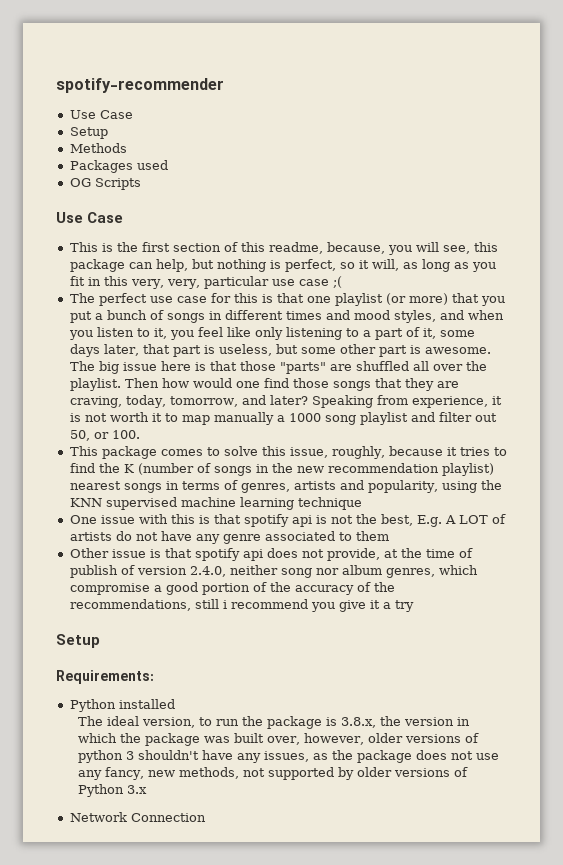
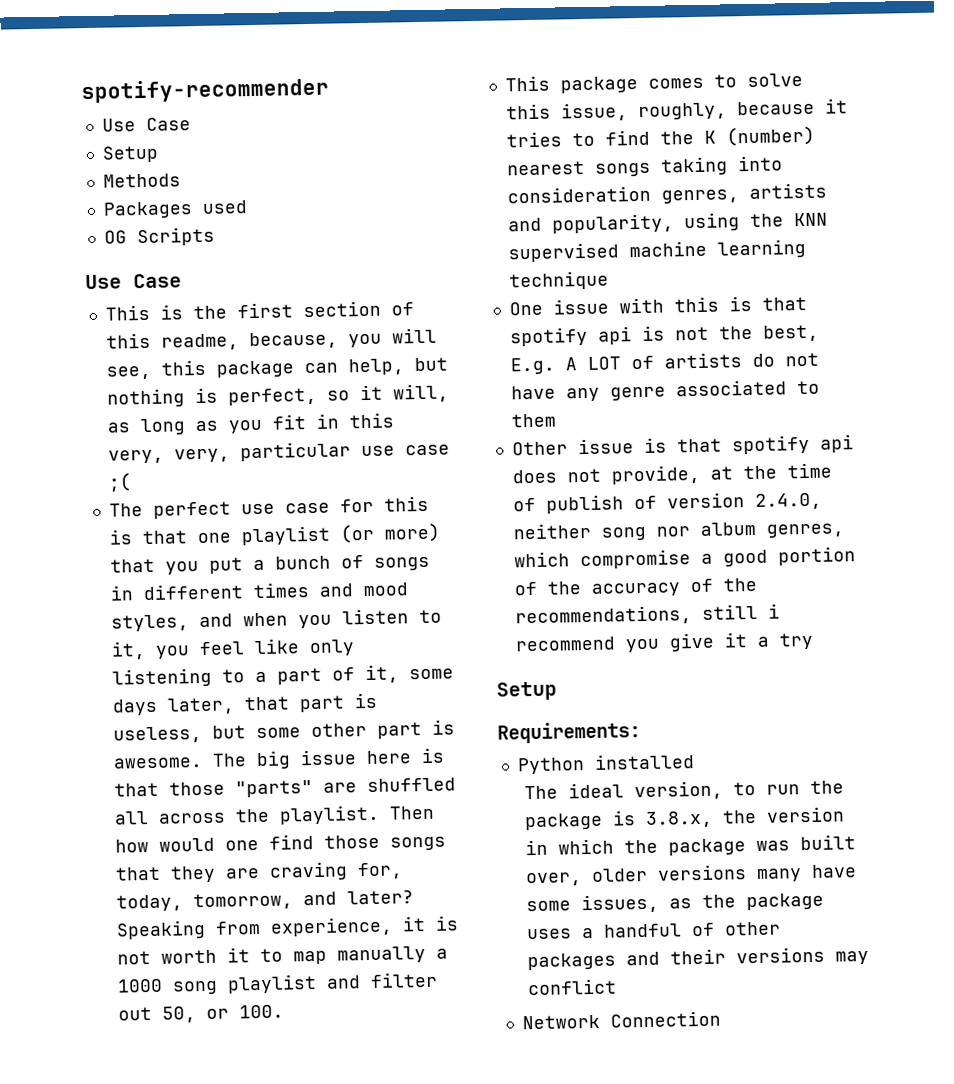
- The big issue here is that those "parts" are shuffled all over the playlist.
+ The big issue here is that those "parts" are shuffled all across the playlist.
- Then how would one find those songs that they are craving, today, tomorrow, and later?
+ Then how would one find those songs that they are craving for, today, tomorrow, and later?
- This package comes to solve this issue, roughly, because it tries to find the K (number of songs in the new recommendation playlist) nearest songs in terms of genres, artists and popularity, using the KNN supervised machine learning technique
+ This package comes to solve this issue, roughly, because it tries to find the K (number) nearest songs taking into consideration genres, artists and popularity, using the KNN supervised machine learning technique
- The ideal version, to run the package is 3.8.x, the version in which the package was built over, however, older versions of python 3 shouldn't have any issues, as the package does not use any fancy, new methods, not supported by older versions of Python 3.x
+ The ideal version, to run the package is 3.8.x, the version in which the package was built over, older versions many have some issues, as the package uses a handful of other packages and their versions may conflict

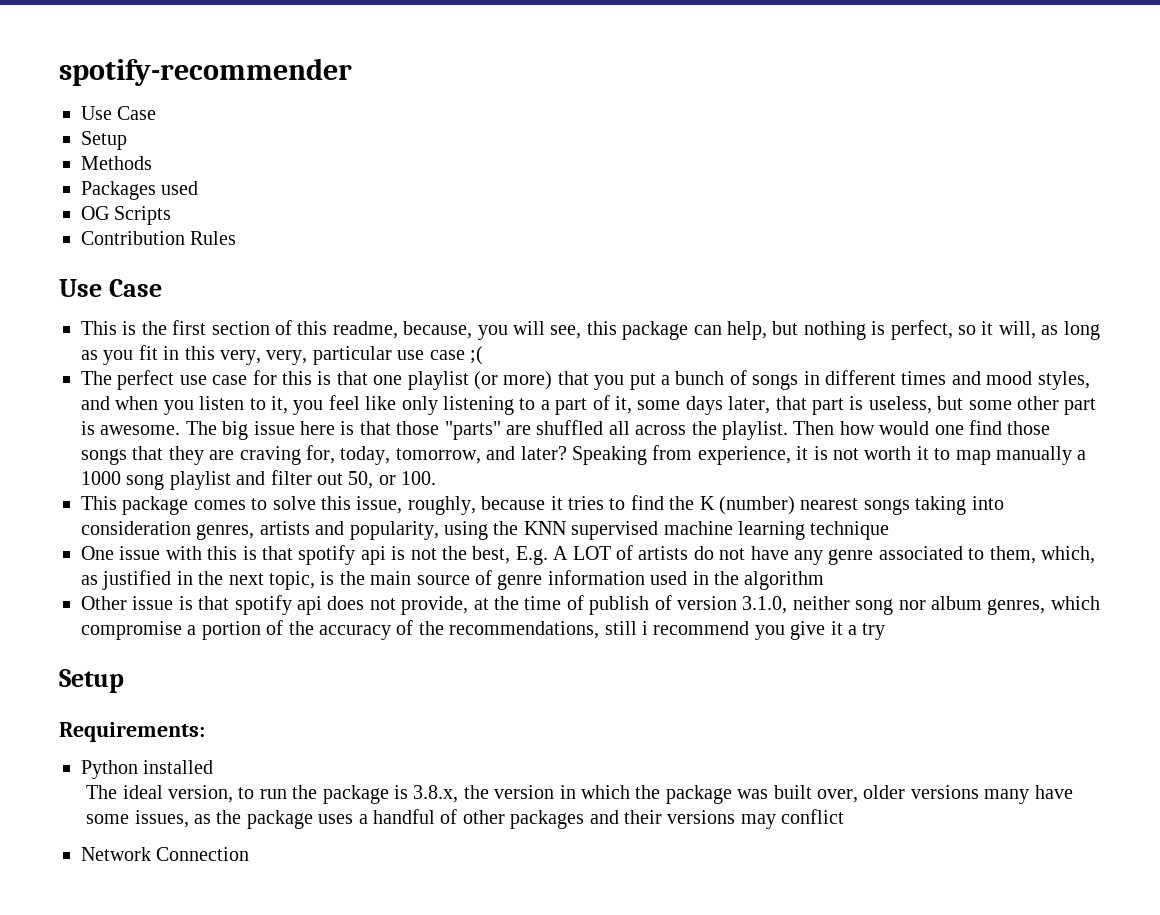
+ Contribution Rules
- One issue with this is that spotify api is not the best, E.g. A LOT of artists do not have any genre associated to them
+ One issue with this is that spotify api is not the best, E.g. A LOT of artists do not have any genre associated to them, which, as justified in the next topic, is the main source of genre information used in the algorithm
- Other issue is that spotify api does not provide, at the time of publish of version 2.4.0, neither song nor album genres, which compromise a good portion of the accuracy of the recommendations, still i recommend you give it a try
+ Other issue is that spotify api does not provide, at the time of publish of version 3.1.0, neither song nor album genres, which compromise a portion of the accuracy of the recommendations, still i recommend you give it a try

